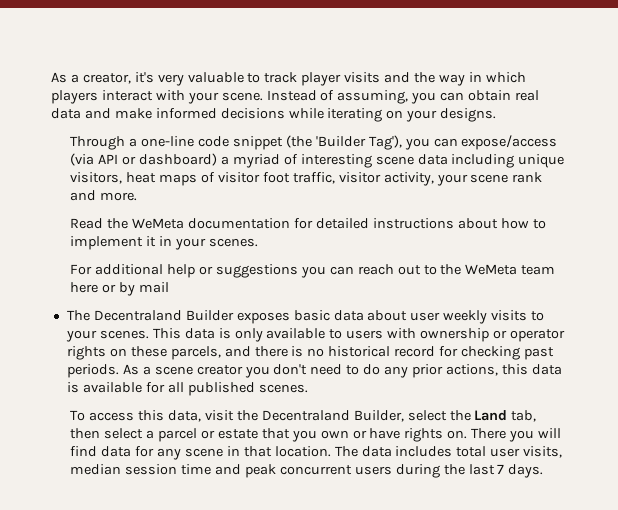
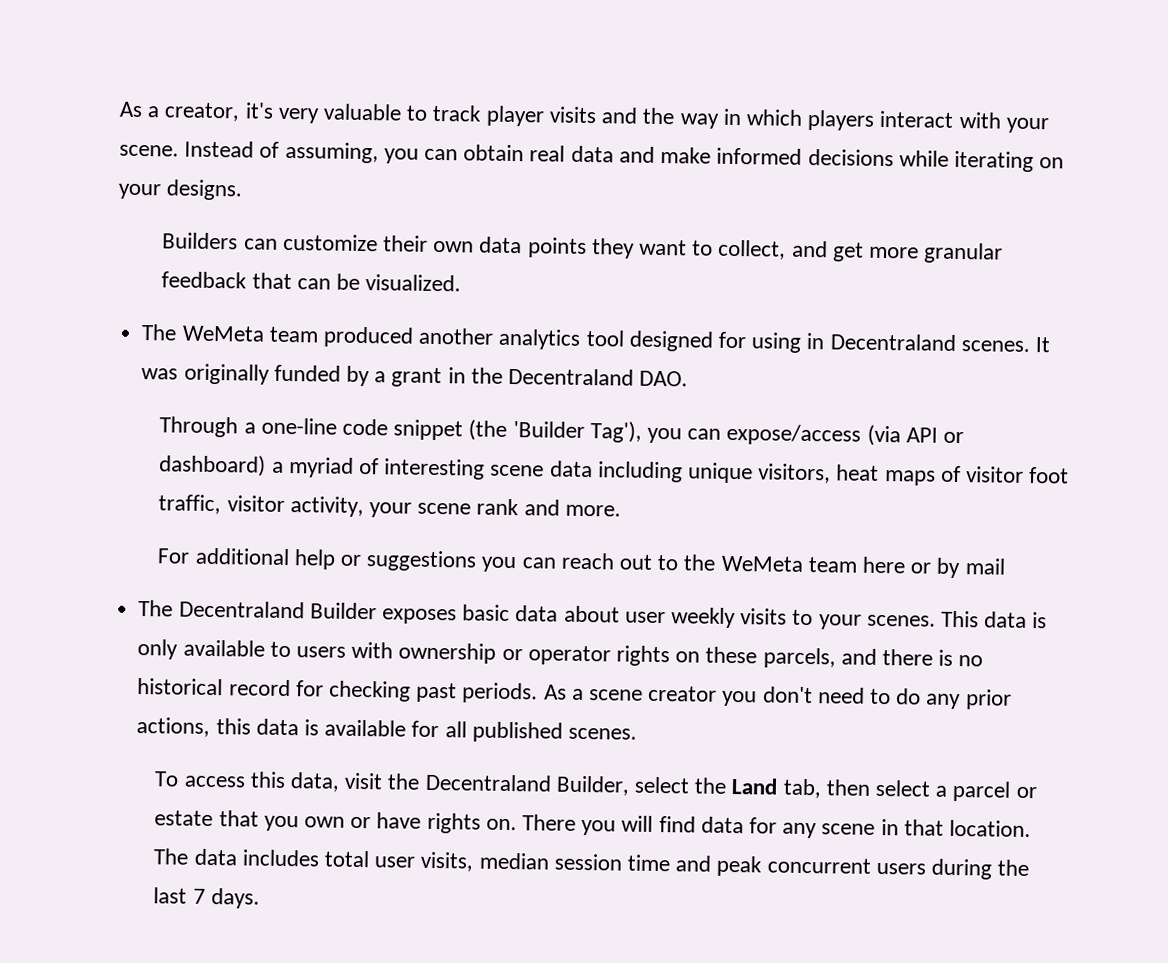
+ Builders can customize their own data points they want to collect, and get more granular feedback that can be visualized.
+ The WeMeta team produced another analytics tool designed for using in Decentraland scenes. It was originally funded by a grant in the Decentraland DAO.
- Read the WeMeta documentation for detailed instructions about how to implement it in your scenes.

